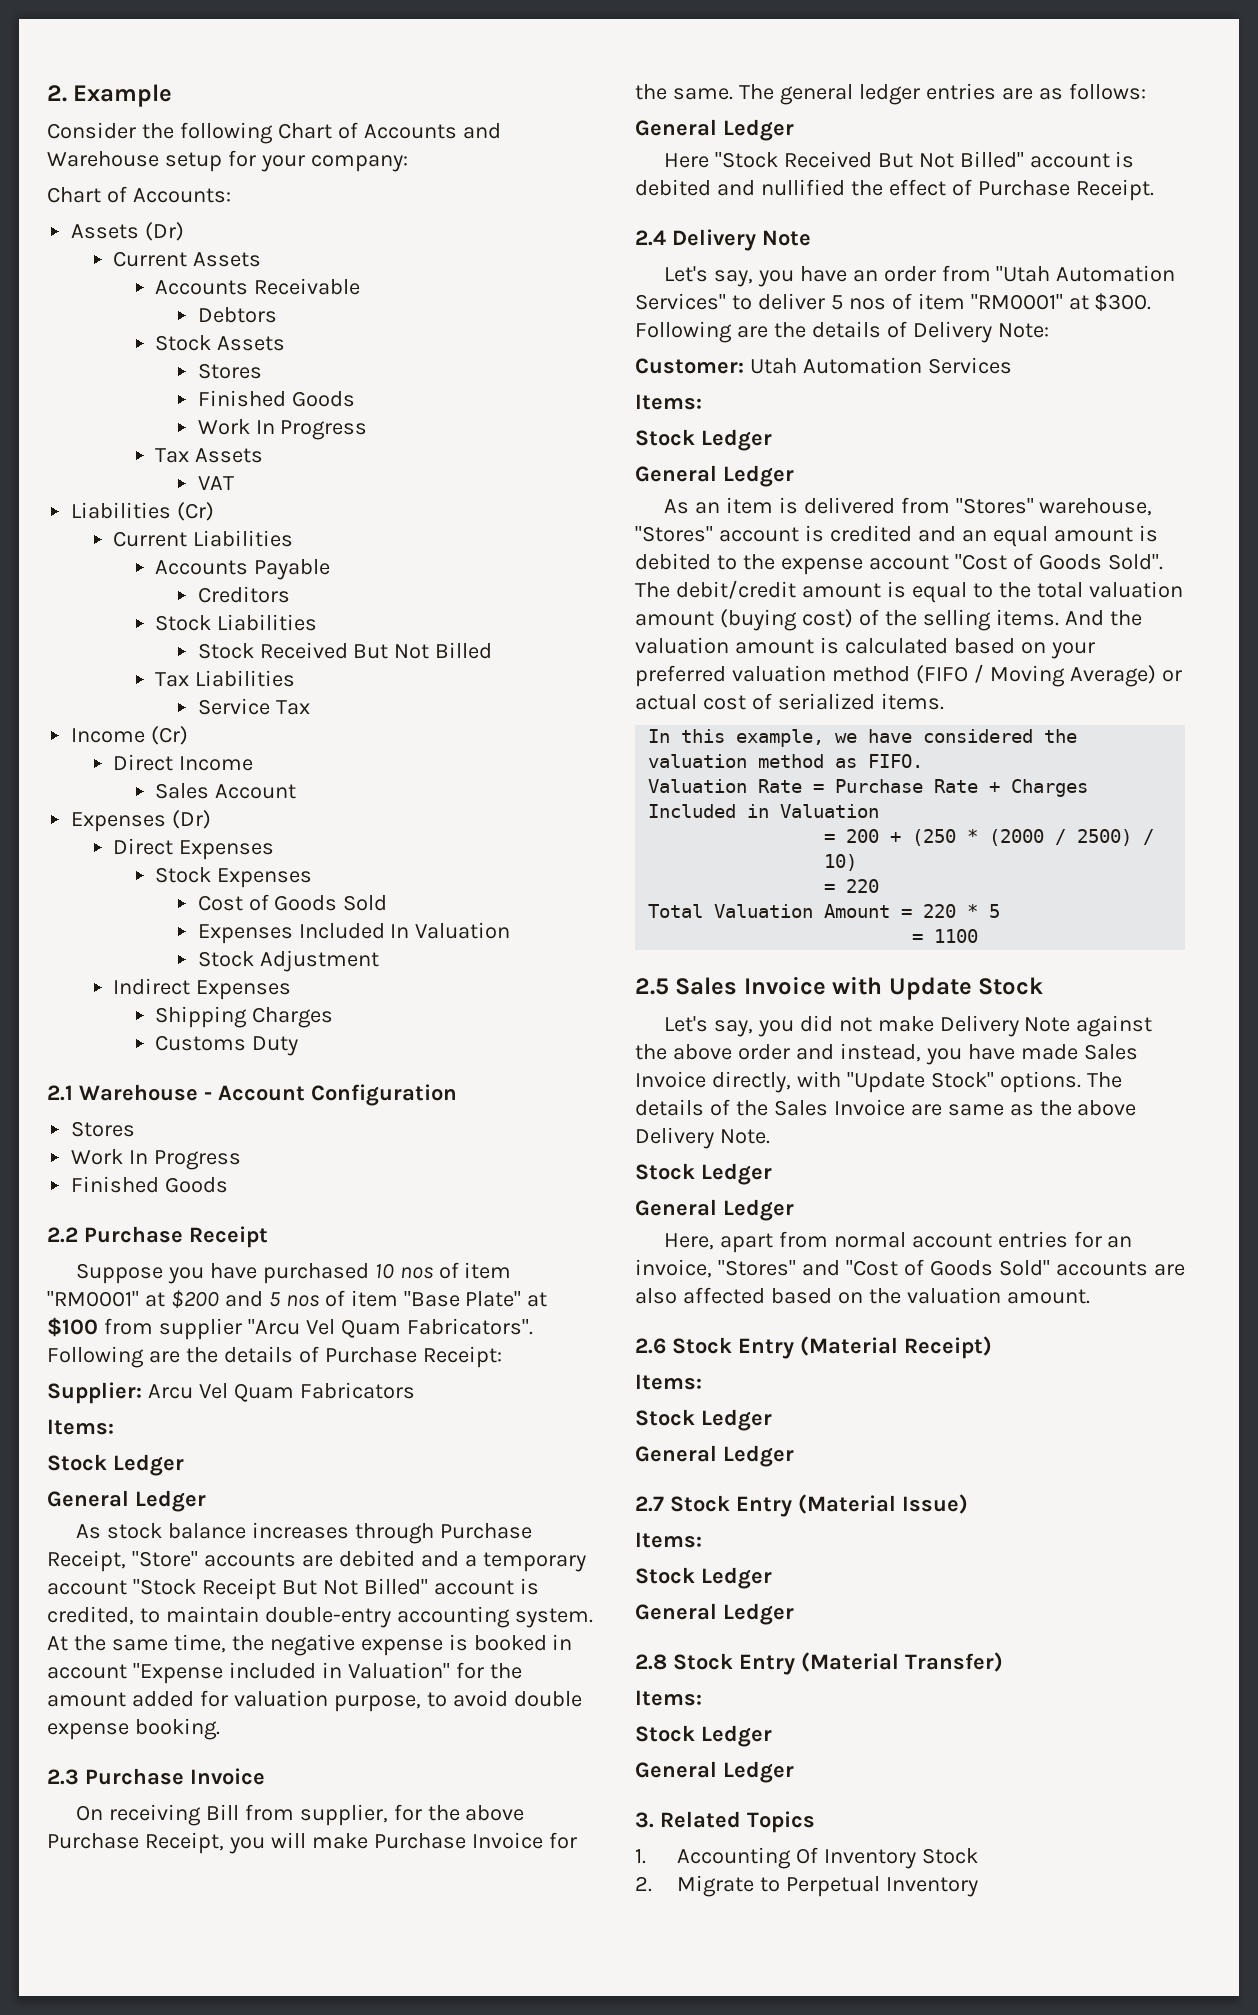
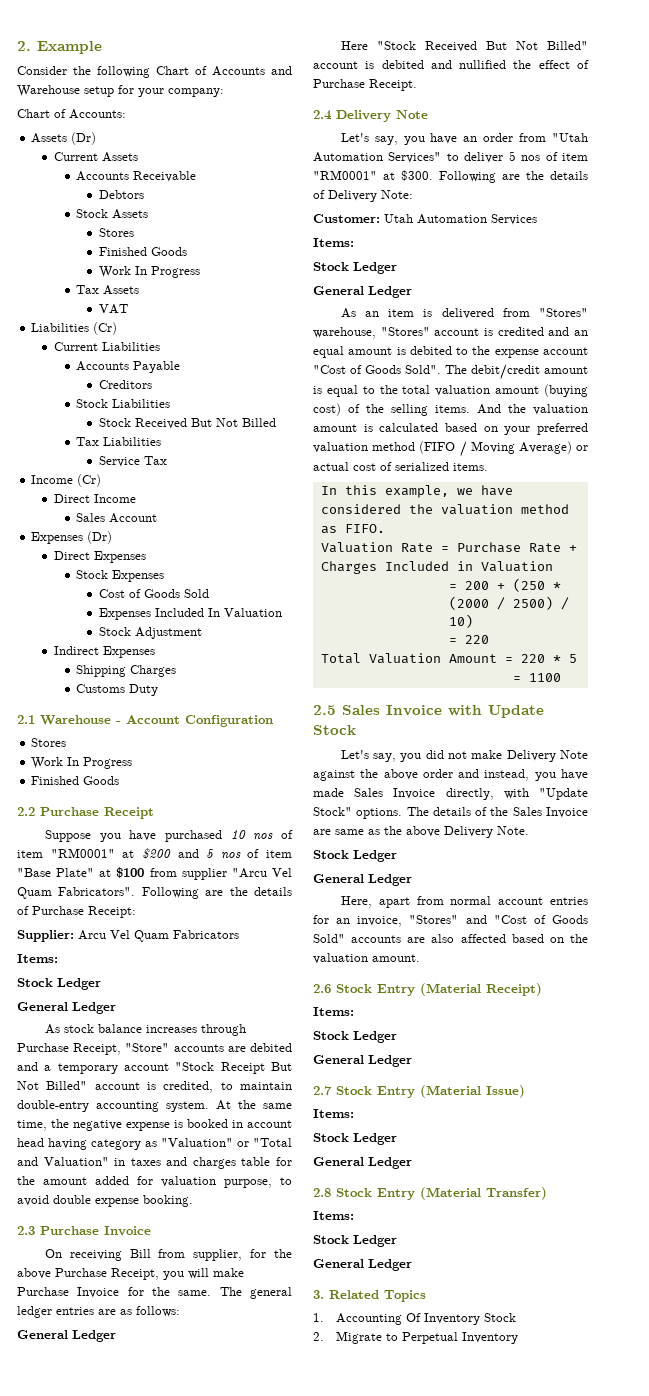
- At the same time, the negative expense is booked in account "Expense included in Valuation" for the amount added for valuation purpose, to avoid double expense booking.
+ At the same time, the negative expense is booked in account head having category as "Valuation" or "Total and Valuation" in taxes and charges table for the amount added for valuation purpose, to avoid double expense booking.

